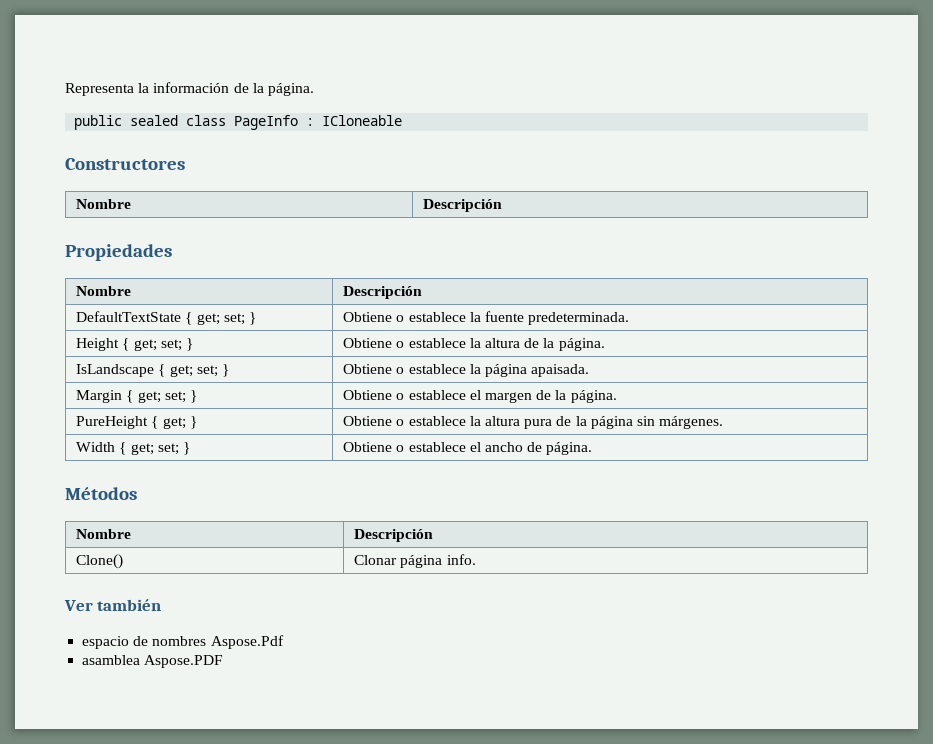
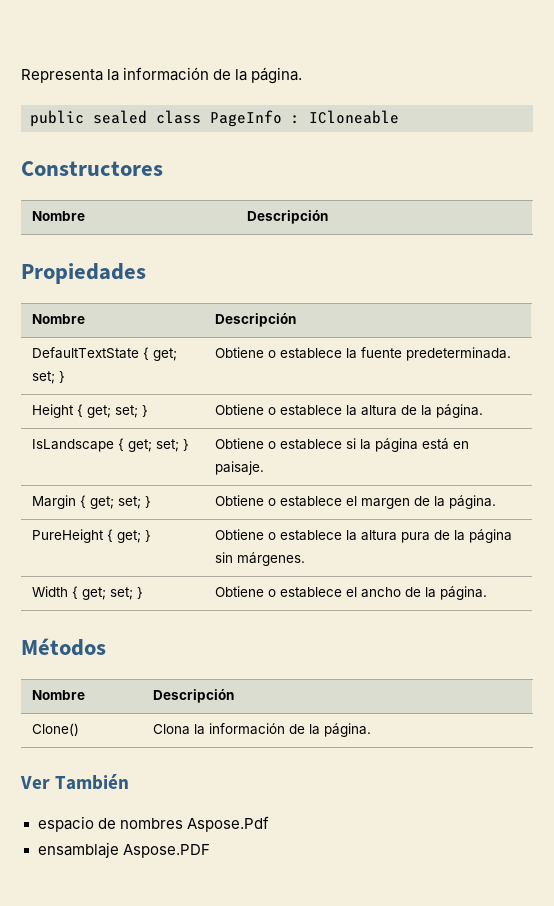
- IsLandscape { get; set; } | Obtiene o establece la página apaisada.
+ IsLandscape { get; set; } | Obtiene o establece si la página está en paisaje.
- Width { get; set; } | Obtiene o establece el ancho de página.
+ Width { get; set; } | Obtiene o establece el ancho de la página.
- Clone() | Clonar página info.
+ Clone() | Clona la información de la página.
- Ver también
+ Ver También
- asamblea Aspose.PDF
+ ensamblaje Aspose.PDF

